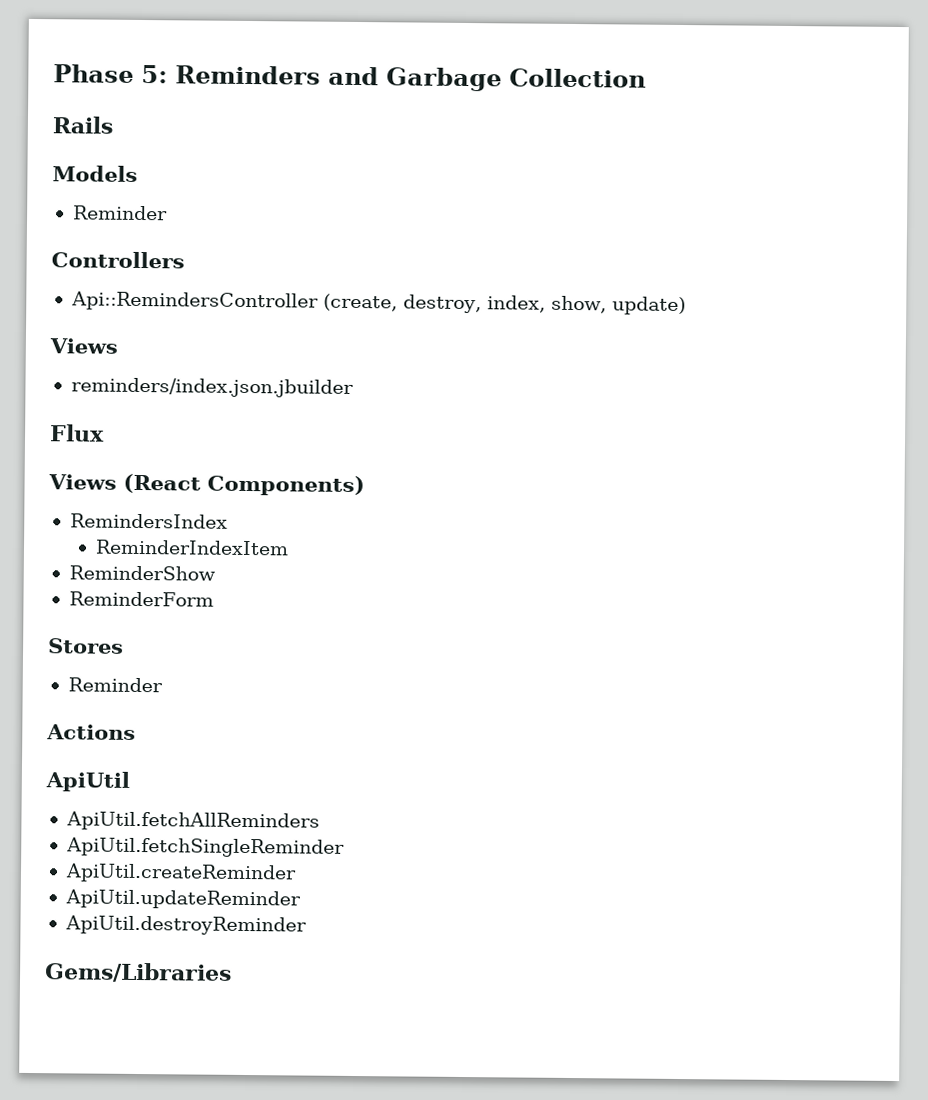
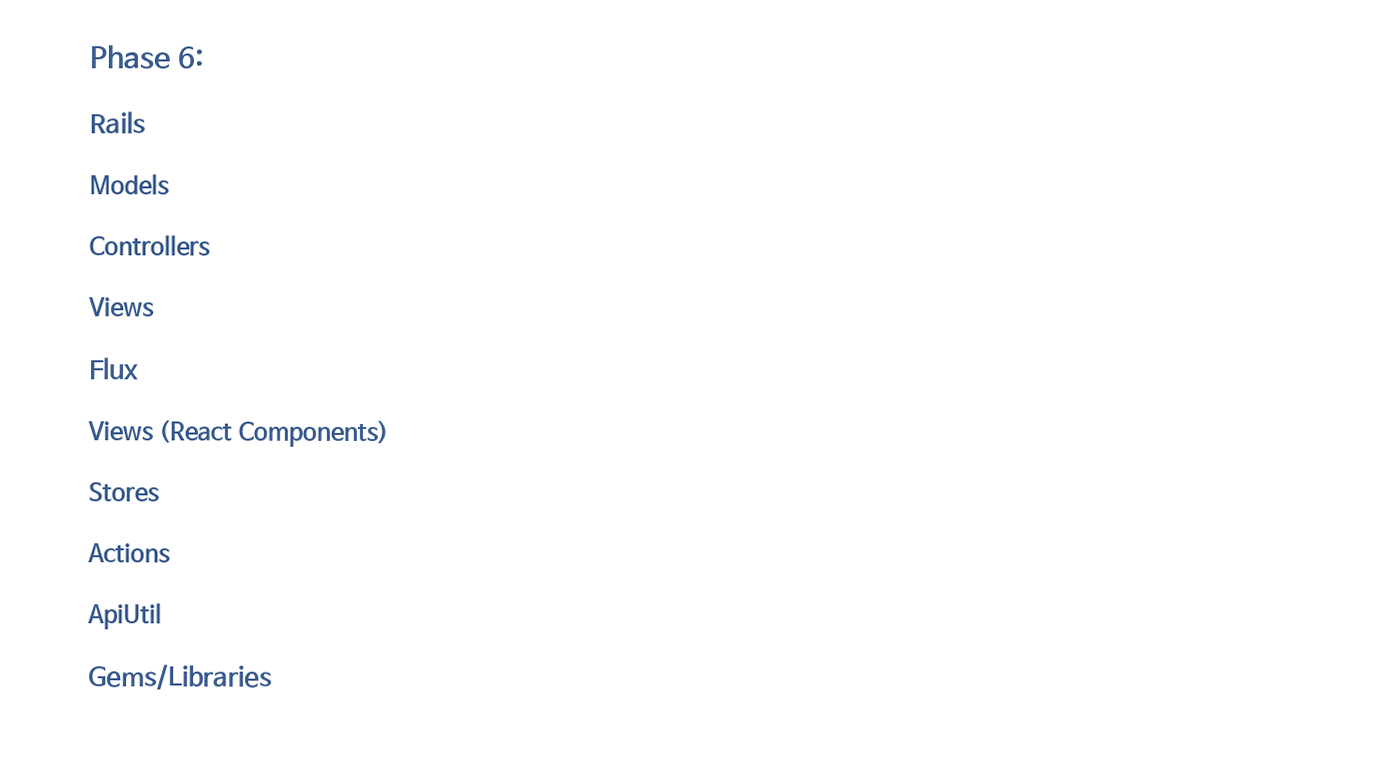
- Phase 5: Reminders and Garbage Collection
+ Phase 6:
  Models
- Reminder
  Controllers
- Api::RemindersController (create, destroy, index, show, update)
  Views
- reminders/index.json.jbuilder
- RemindersIndex
- ReminderIndexItem
- ReminderShow
- ReminderForm
  Stores
- Reminder
- ApiUtil.fetchAllReminders
- ApiUtil.fetchSingleReminder
- ApiUtil.createReminder
- ApiUtil.updateReminder
- ApiUtil.destroyReminder

